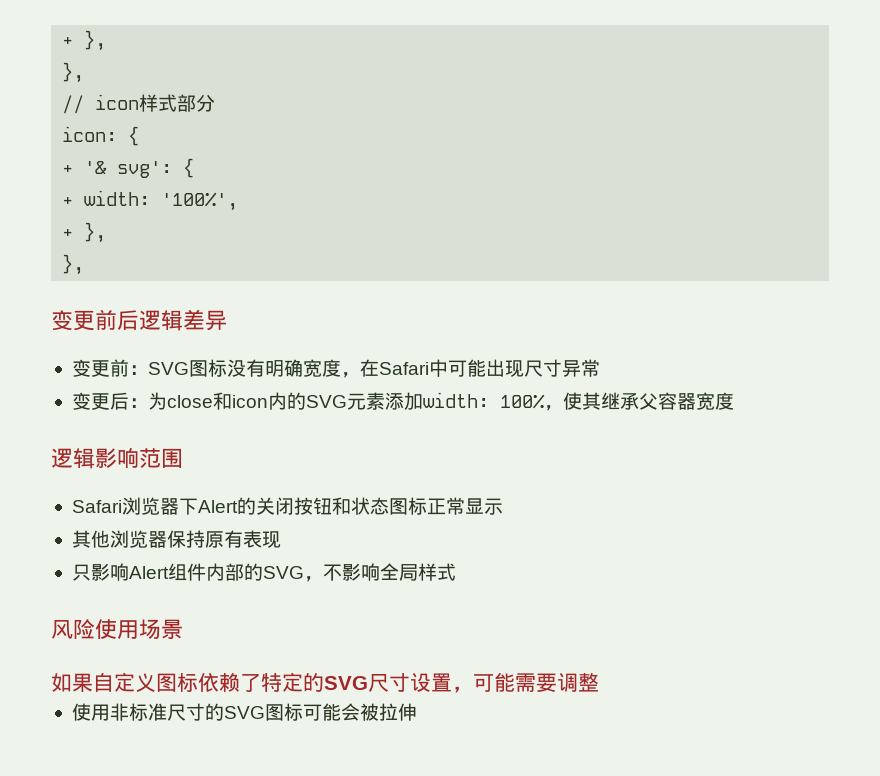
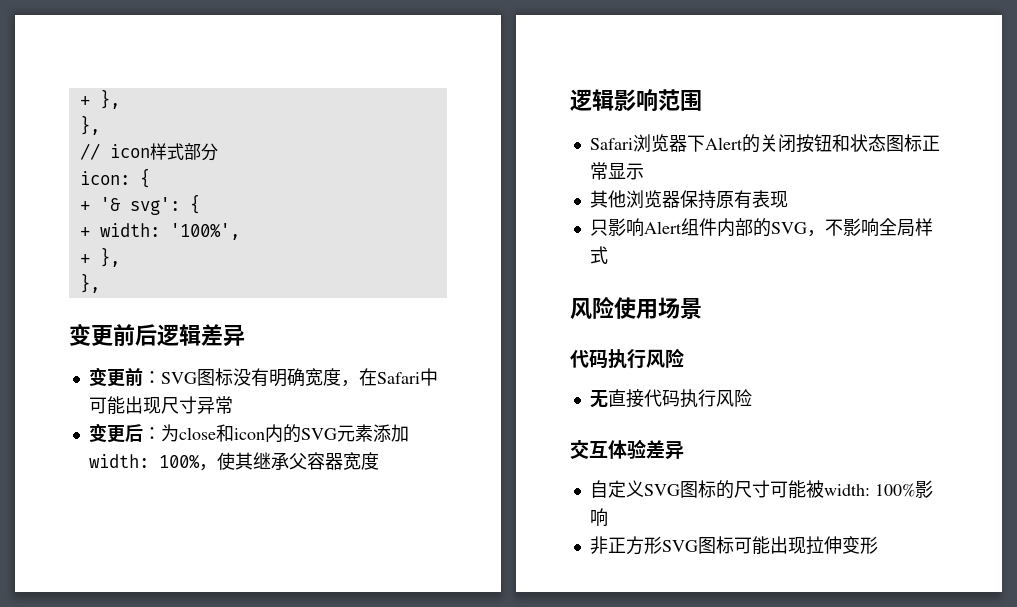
  风险使用场景
- 如果自定义图标依赖了特定的SVG尺寸设置，可能需要调整
- 使用非标准尺寸的SVG图标可能会被拉伸
+ 代码执行风险
+ 无直接代码执行风险
+ 交互体验差异
+ 自定义SVG图标的尺寸可能被width: 100%影响
+ 非正方形SVG图标可能出现拉伸变形

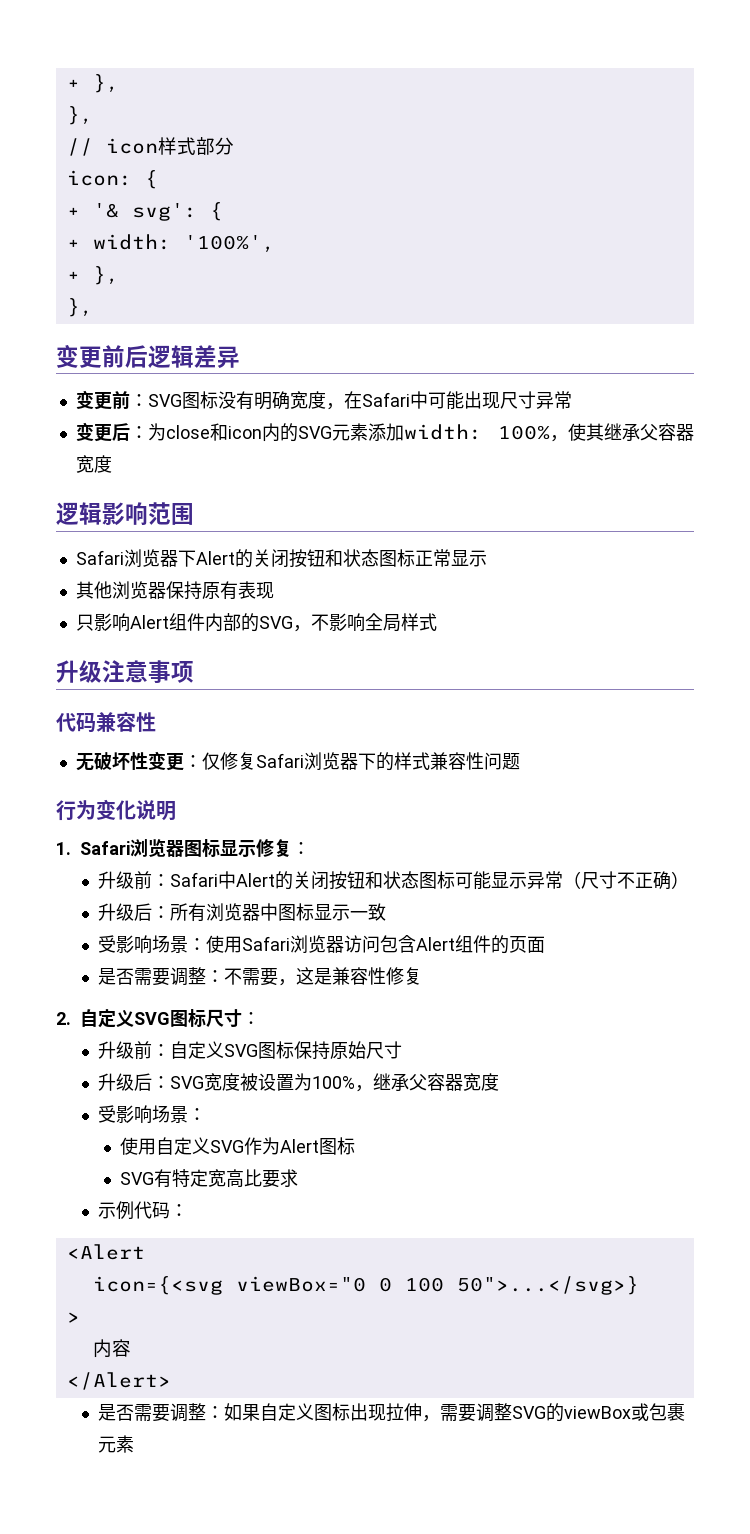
- 风险使用场景
- 代码执行风险
+ 升级注意事项
+ 代码兼容性
- 无直接代码执行风险
- 交互体验差异
- 自定义SVG图标的尺寸可能被width: 100%影响
- 非正方形SVG图标可能出现拉伸变形
+ 无破坏性变更：仅修复Safari浏览器下的样式兼容性问题
+ 行为变化说明
+ 1. Safari浏览器图标显示修复：
+ 升级前：Safari中Alert的关闭按钮和状态图标可能显示异常（尺寸不正确）
+ 升级后：所有浏览器中图标显示一致
+ 受影响场景：使用Safari浏览器访问包含Alert组件的页面
+ 是否需要调整：不需要，这是兼容性修复
+ 2.自定义SVG图标尺寸：
+ 升级前：自定义SVG图标保持原始尺寸
+ 升级后：SVG宽度被设置为100%，继承父容器宽度
+ 受影响场景：
+ 使用自定义SVG作为Alert图标
+ SVG有特定宽高比要求
+ 示例代码：
+ <Alert
+ icon={<svg viewBox="0 0 100 50">...</svg>}
+ >
+ 内容
+ </Alert>
+ 是否需要调整：如果自定义图标出现拉伸，需要调整SVG的viewBox或包裹元素

